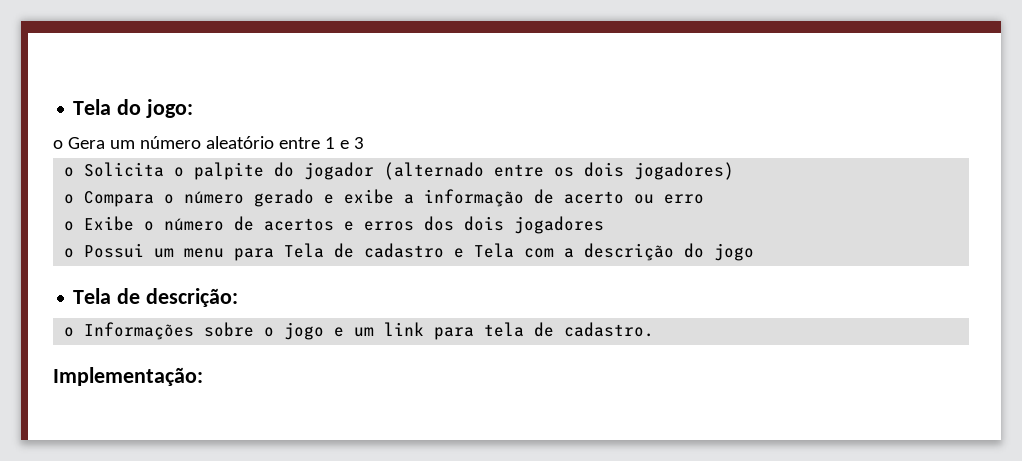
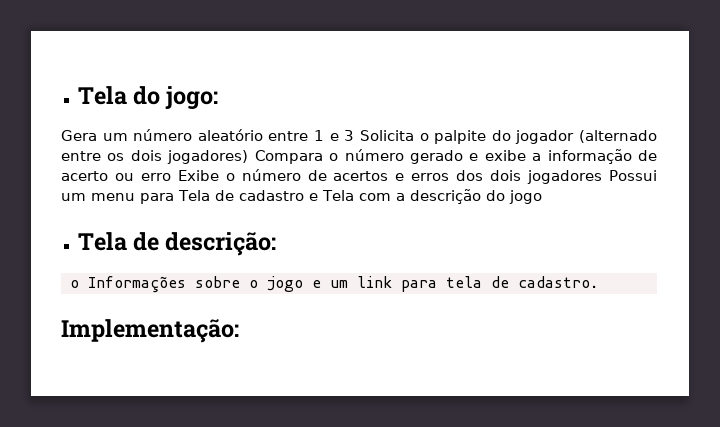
- o Gera um número aleatório entre 1 e 3
- o Solicita o palpite do jogador (alternado entre os dois jogadores)
- o Compara o número gerado e exibe a informação de acerto ou erro
- o Exibe o número de acertos e erros dos dois jogadores
- o Possui um menu para Tela de cadastro e Tela com a descrição do jogo
+ Gera um número aleatório entre 1 e 3 Solicita o palpite do jogador (alternado entre os dois jogadores) Compara o número gerado e exibe a informação de acerto ou erro Exibe o número de acertos e erros dos dois jogadores Possui um menu para Tela de cadastro e Tela com a descrição do jogo

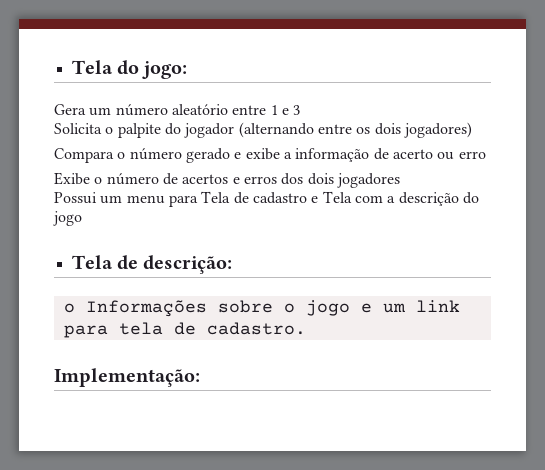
- Gera um número aleatório entre 1 e 3 Solicita o palpite do jogador (alternado entre os dois jogadores) Compara o número gerado e exibe a informação de acerto ou erro Exibe o número de acertos e erros dos dois jogadores Possui um menu para Tela de cadastro e Tela com a descrição do jogo
+ Gera um número aleatório entre 1 e 3
+ Solicita o palpite do jogador (alternando entre os dois jogadores)
+ Compara o número gerado e exibe a informação de acerto ou erro
+ Exibe o número de acertos e erros dos dois jogadores
+ Possui um menu para Tela de cadastro e Tela com a descrição do jogo

